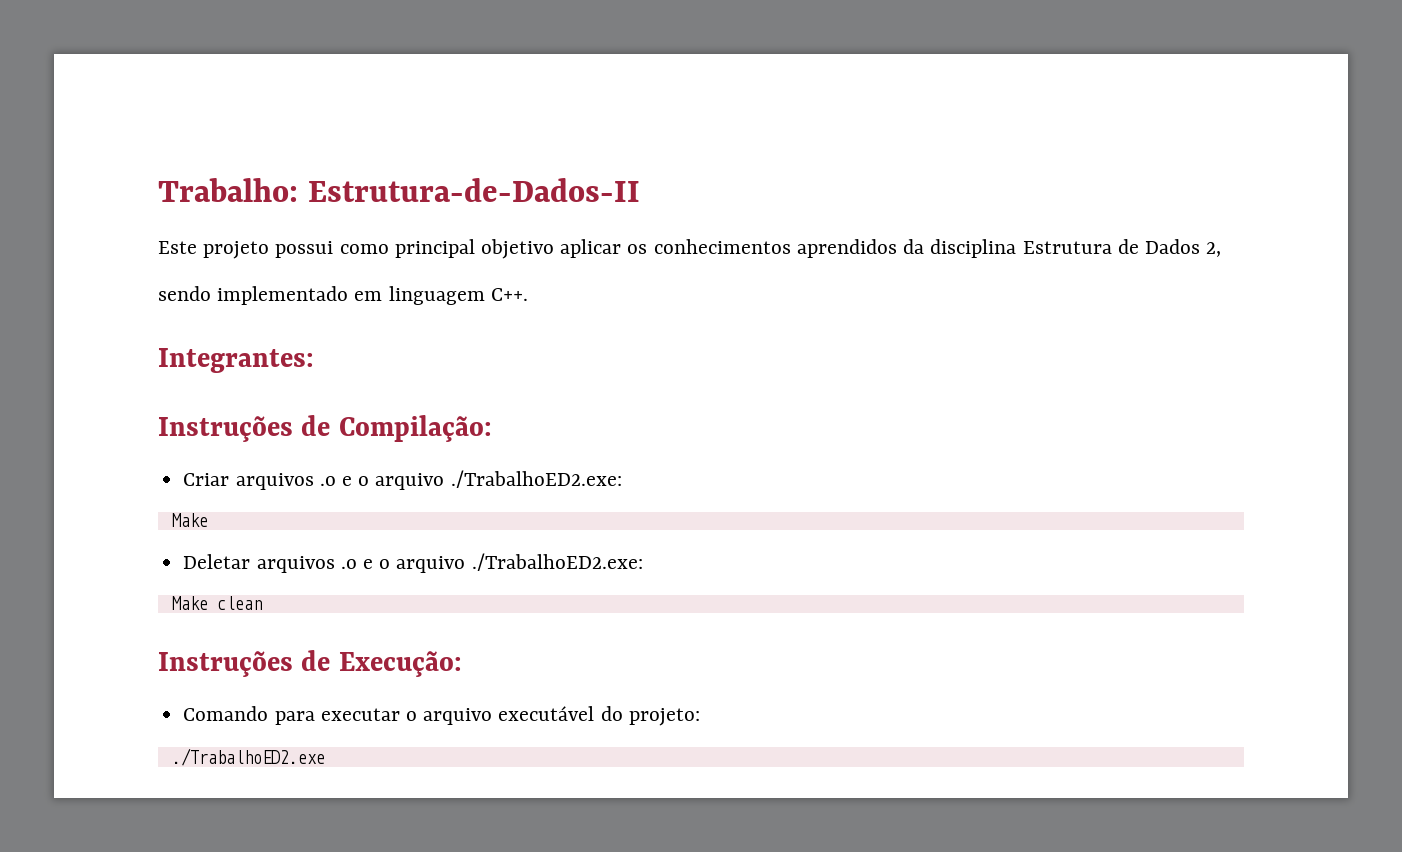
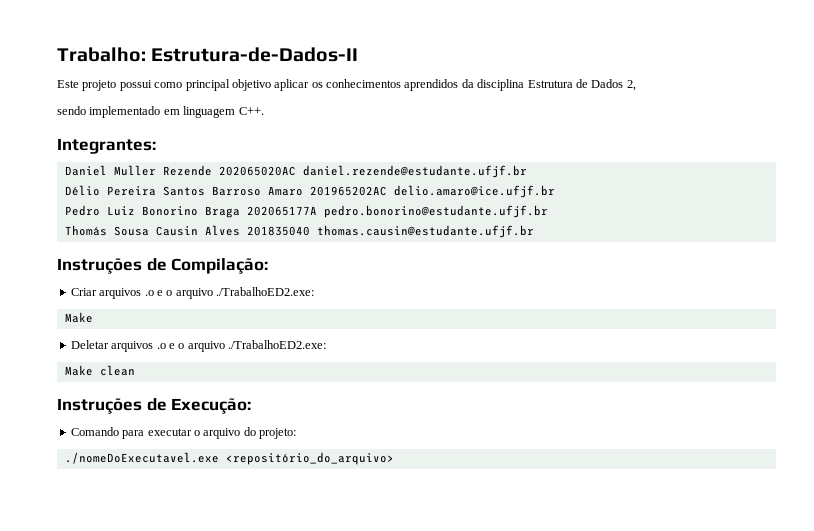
+ Daniel Muller Rezende 202065020AC daniel.rezende@estudante.ufjf.br
+ Délio Pereira Santos Barroso Amaro 201965202AC delio.amaro@ice.ufjf.br
+ Pedro Luiz Bonorino Braga 202065177A pedro.bonorino@estudante.ufjf.br
+ Thomás Sousa Causin Alves 201835040 thomas.causin@estudante.ufjf.br
- Comando para executar o arquivo executável do projeto:
+ Comando para executar o arquivo do projeto:
- ./TrabalhoED2.exe
+ ./nomeDoExecutavel.exe <repositório_do_arquivo>

